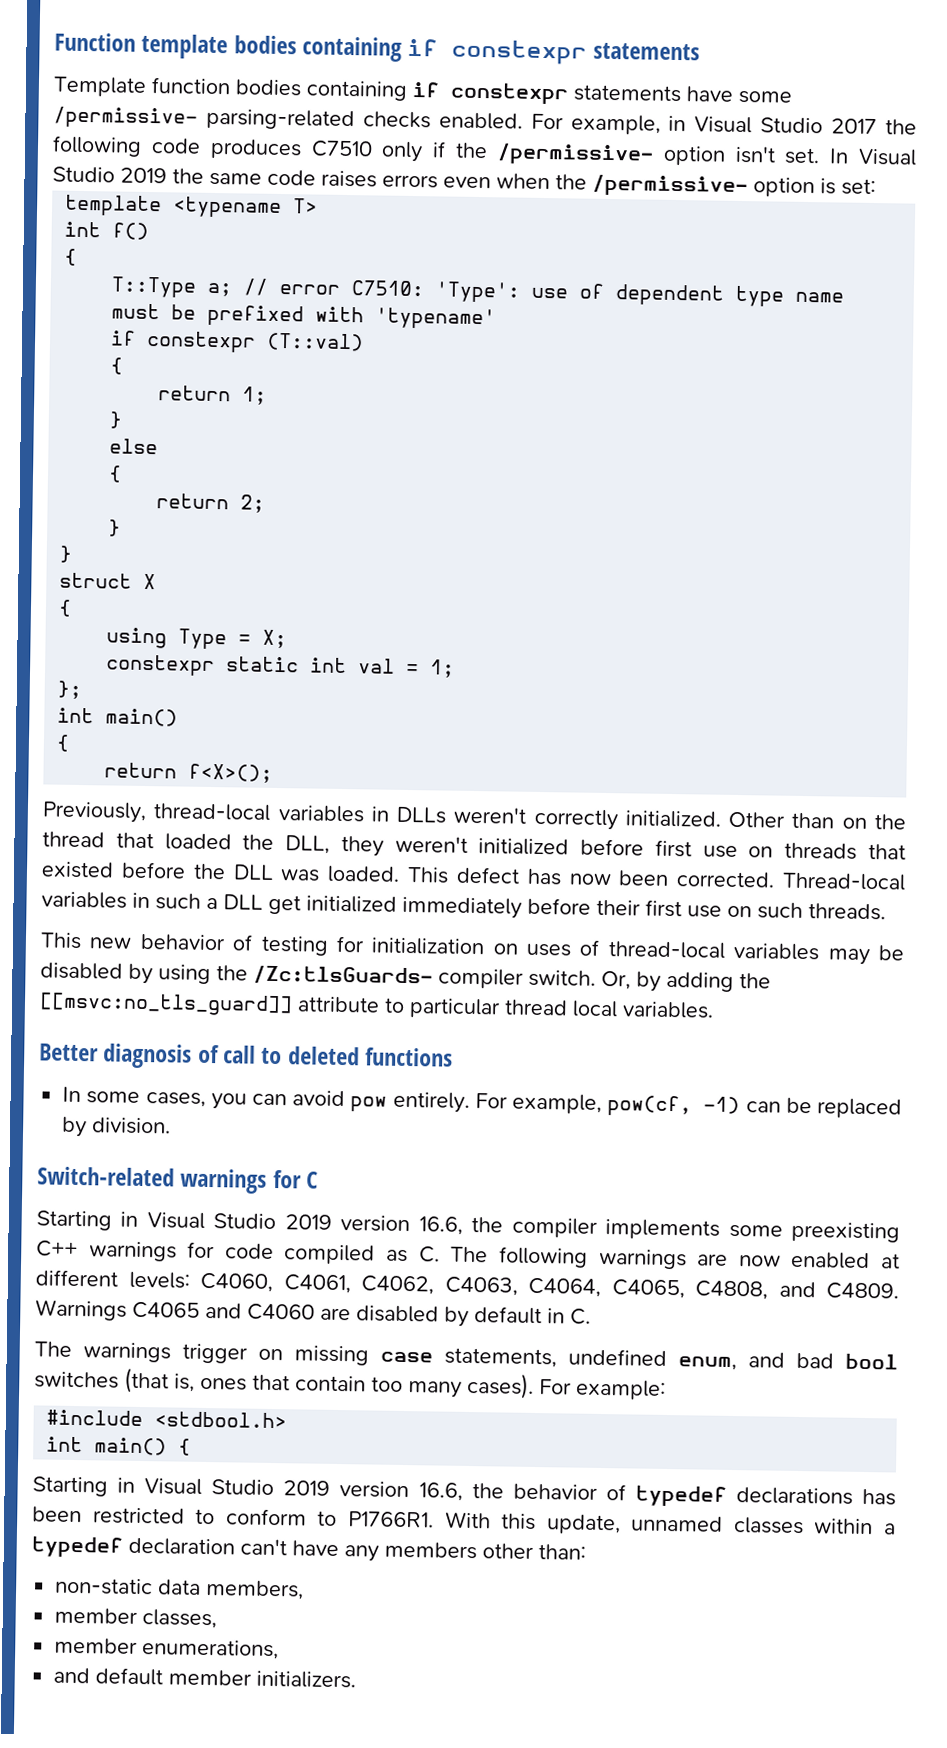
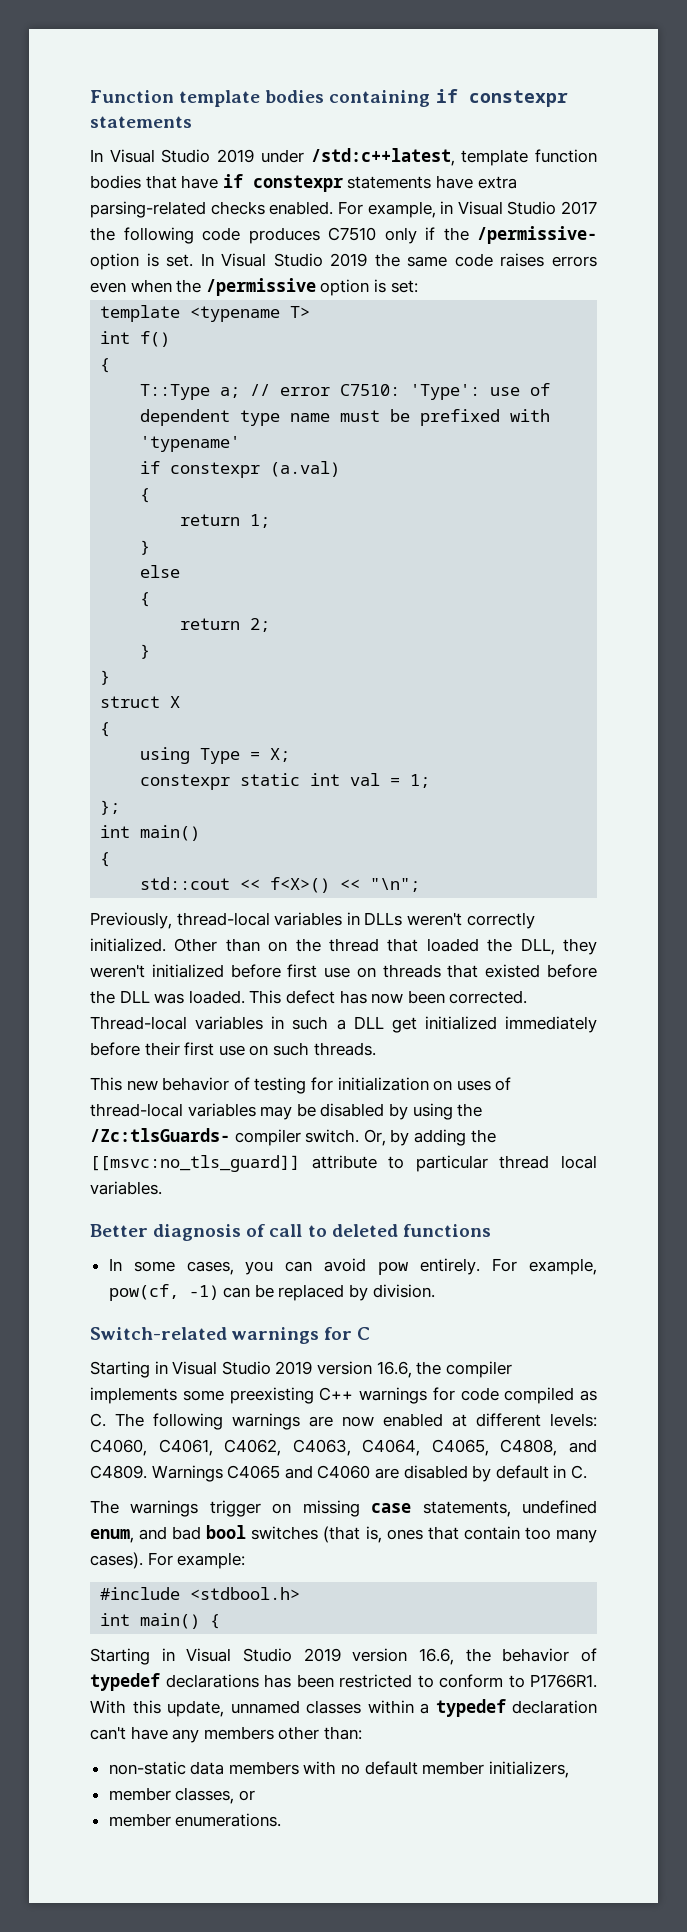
- Template function bodies containing if constexpr statements have some /permissive- parsing-related checks enabled.
+ In Visual Studio 2019 under /std:c++latest, template function bodies that have if constexpr statements have extra parsing-related checks enabled.
- For example, in Visual Studio 2017 the following code produces C7510 only if the /permissive- option isn't set.
+ For example, in Visual Studio 2017 the following code produces C7510 only if the /permissive- option is set.
- In Visual Studio 2019 the same code raises errors even when the /permissive- option is set:
+ In Visual Studio 2019 the same code raises errors even when the /permissive option is set:
- if constexpr (T::val)
+ if constexpr (a.val)
- return f<X>();
+ std::cout << f<X>() << "\n";
- non-static data members,
+ non-static data members with no default member initializers,
- member classes,
- member enumerations,
- and default member initializers.
+ member classes, or
+ member enumerations.

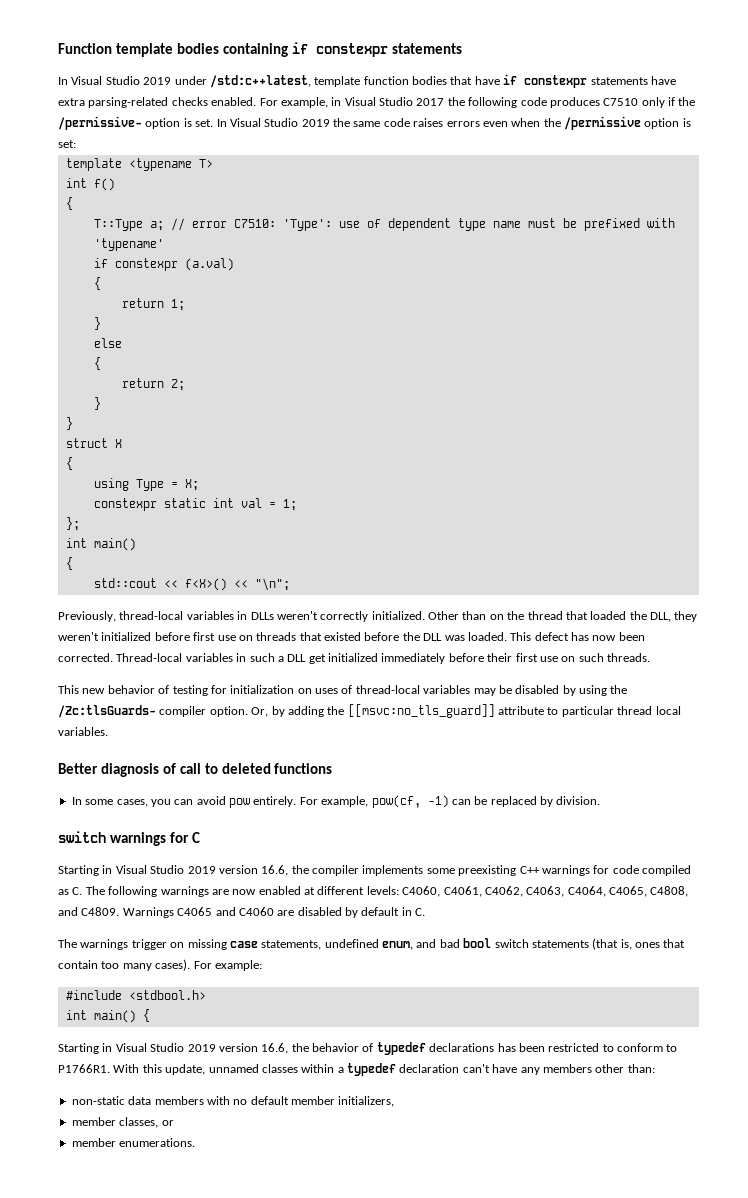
- This new behavior of testing for initialization on uses of thread-local variables may be disabled by using the /Zc:tlsGuards- compiler switch.
+ This new behavior of testing for initialization on uses of thread-local variables may be disabled by using the /Zc:tlsGuards- compiler option.
- Switch-related warnings for C
+ switch warnings for C
- The warnings trigger on missing case statements, undefined enum, and bad bool switches (that is, ones that contain too many cases).
+ The warnings trigger on missing case statements, undefined enum, and bad bool switch statements (that is, ones that contain too many cases).

